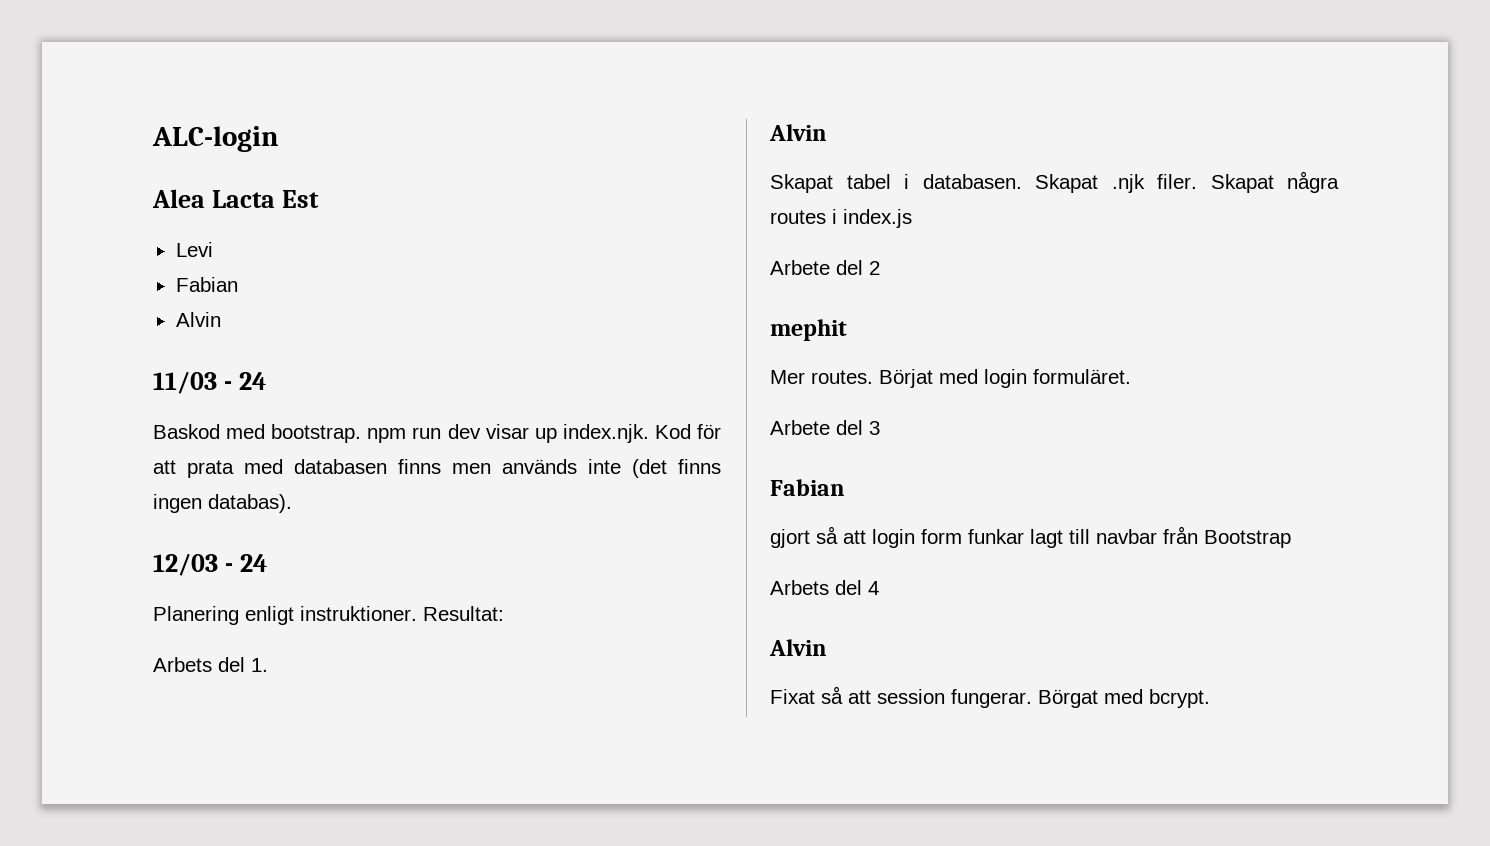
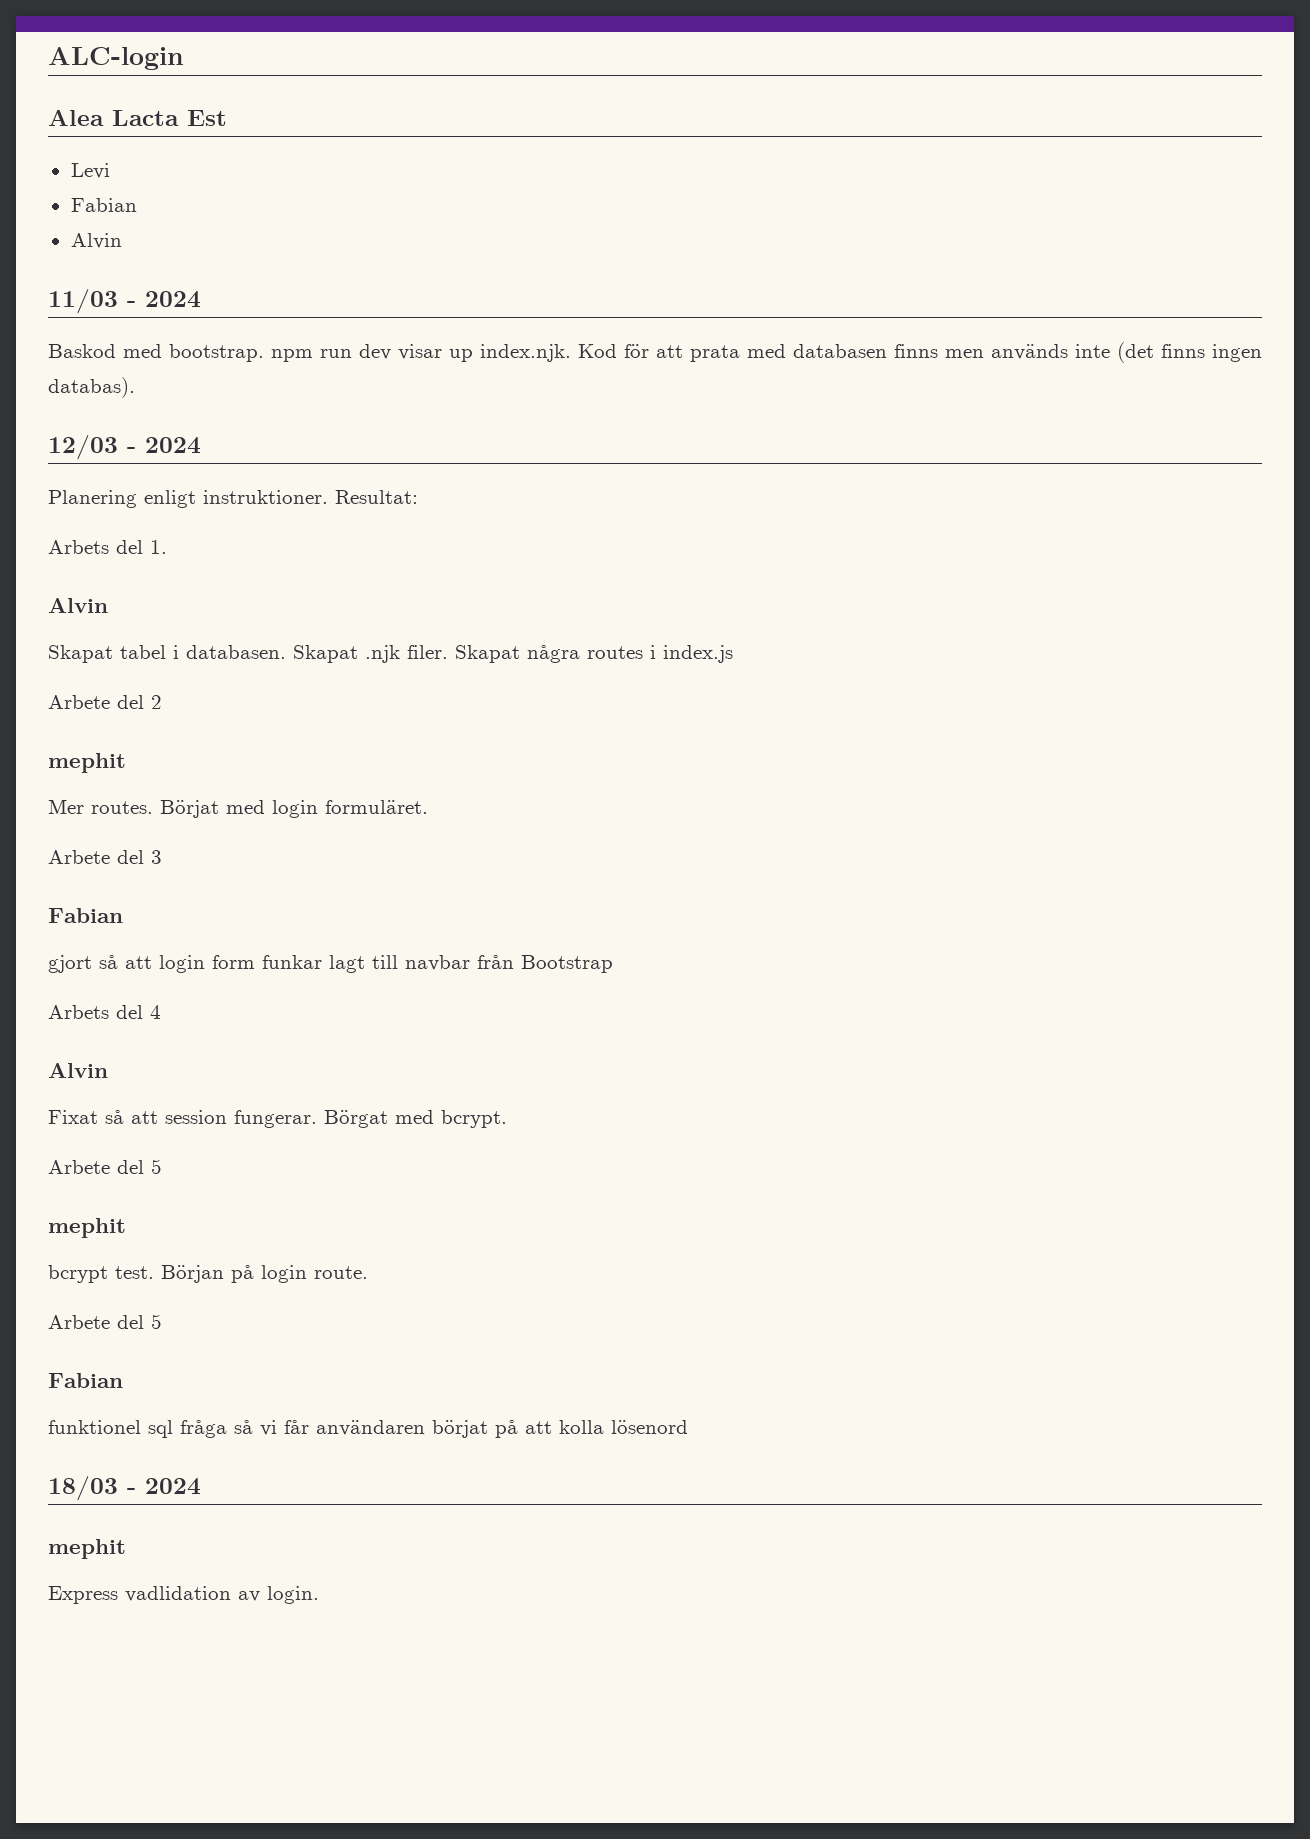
- 11/03 - 24
+ 11/03 - 2024
- 12/03 - 24
+ 12/03 - 2024
  Börgat med bcrypt.
+ Arbete del 5
+ mephit
+ bcrypt test. Början på login route.
+ Arbete del 5
+ Fabian
+ funktionel sql fråga så vi får användaren börjat på att kolla lösenord
+ 18/03 - 2024
+ mephit
+ Express vadlidation av login.

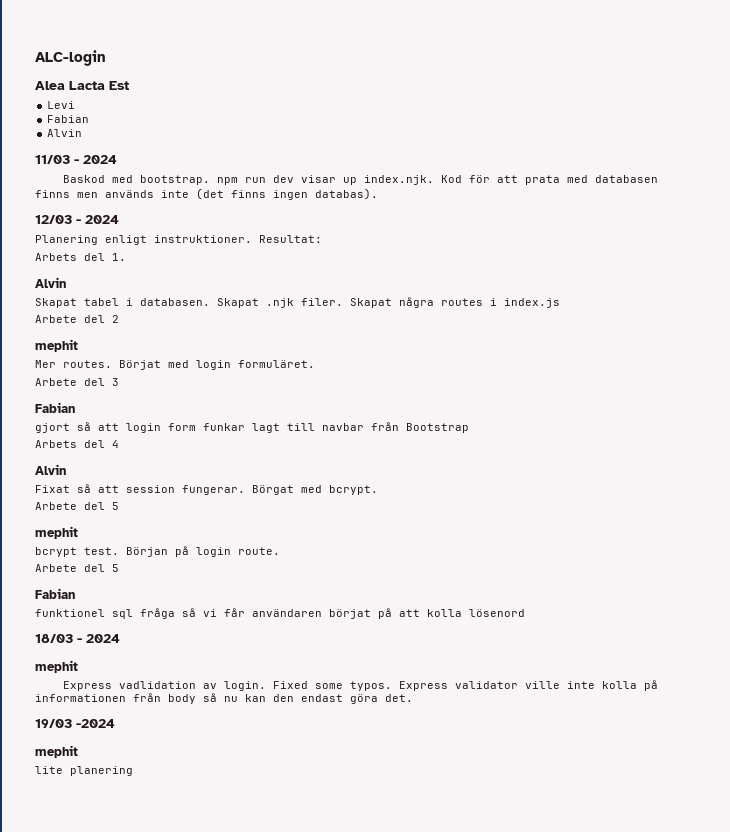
+ Fixed some typos. Express validator ville inte kolla på informationen från body så nu kan den endast göra det.
+ 19/03 -2024
+ mephit
+ lite planering

